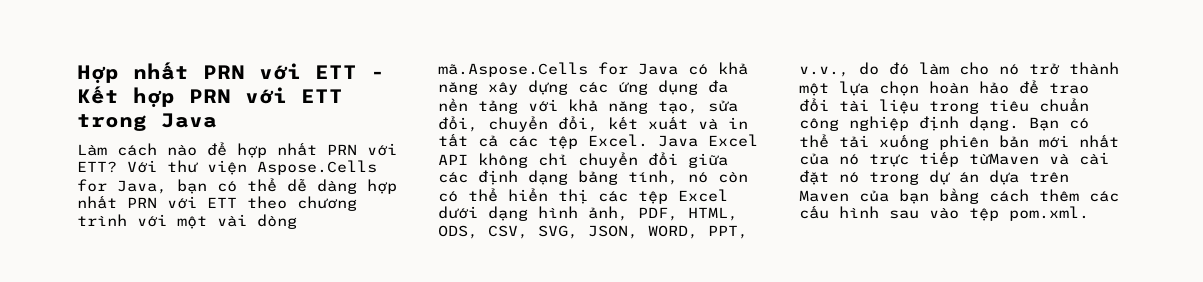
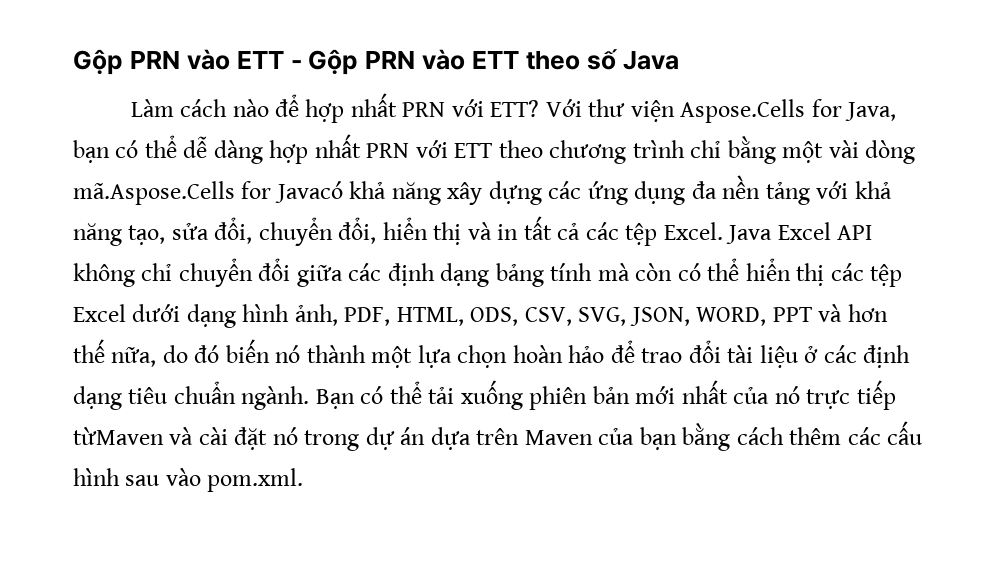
- Hợp nhất PRN với ETT - Kết hợp PRN với ETT trong Java
+ Gộp PRN vào ETT - Gộp PRN vào ETT theo số Java
- Với thư viện Aspose.Cells for Java, bạn có thể dễ dàng hợp nhất PRN với ETT theo chương trình với một vài dòng mã.Aspose.Cells for Java có khả năng xây dựng các ứng dụng đa nền tảng với khả năng tạo, sửa đổi, chuyển đổi, kết xuất và in tất cả các tệp Excel.
+ Với thư viện Aspose.Cells for Java, bạn có thể dễ dàng hợp nhất PRN với ETT theo chương trình chỉ bằng một vài dòng mã.Aspose.Cells for Javacó khả năng xây dựng các ứng dụng đa nền tảng với khả năng tạo, sửa đổi, chuyển đổi, hiển thị và in tất cả các tệp Excel.
- Java Excel API không chỉ chuyển đổi giữa các định dạng bảng tính, nó còn có thể hiển thị các tệp Excel dưới dạng hình ảnh, PDF, HTML, ODS, CSV, SVG, JSON, WORD, PPT, v.v., do đó làm cho nó trở thành một lựa chọn hoàn hảo để trao đổi tài liệu trong tiêu chuẩn công nghiệp định dạng.
+ Java Excel API không chỉ chuyển đổi giữa các định dạng bảng tính mà còn có thể hiển thị các tệp Excel dưới dạng hình ảnh, PDF, HTML, ODS, CSV, SVG, JSON, WORD, PPT và hơn thế nữa, do đó biến nó thành một lựa chọn hoàn hảo để trao đổi tài liệu ở các định dạng tiêu chuẩn ngành.
- Bạn có thể tải xuống phiên bản mới nhất của nó trực tiếp từMaven và cài đặt nó trong dự án dựa trên Maven của bạn bằng cách thêm các cấu hình sau vào tệp pom.xml.
+ Bạn có thể tải xuống phiên bản mới nhất của nó trực tiếp từMaven và cài đặt nó trong dự án dựa trên Maven của bạn bằng cách thêm các cấu hình sau vào pom.xml.

